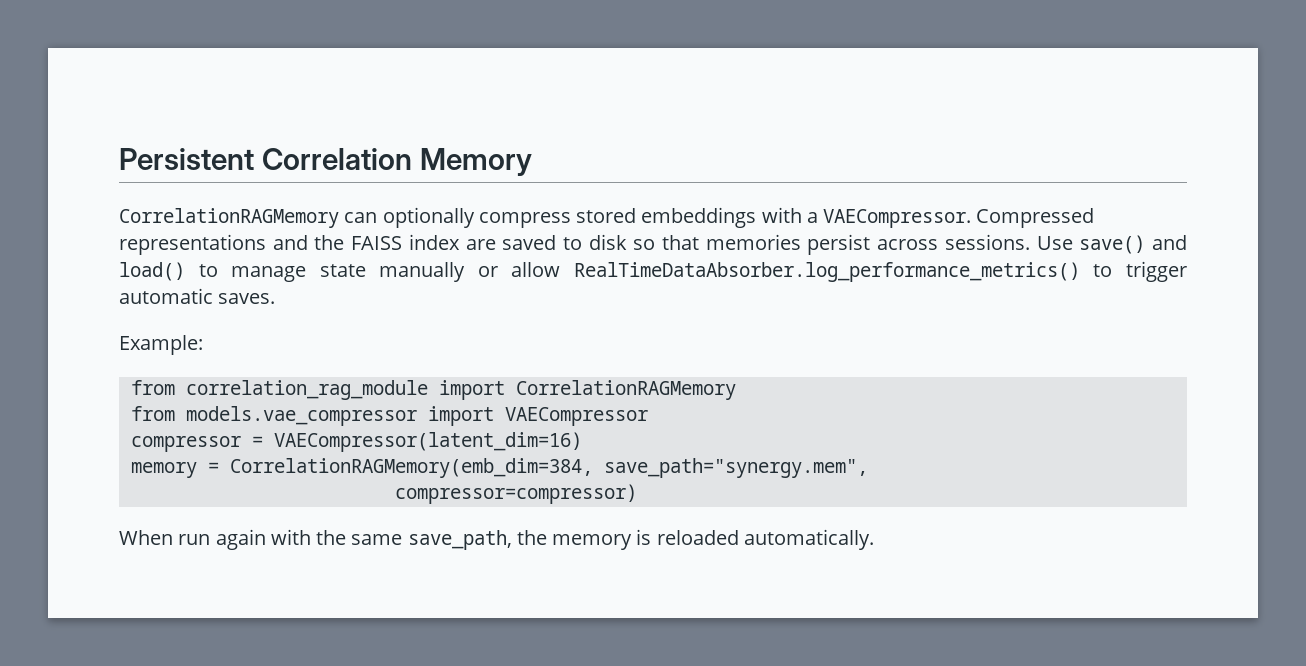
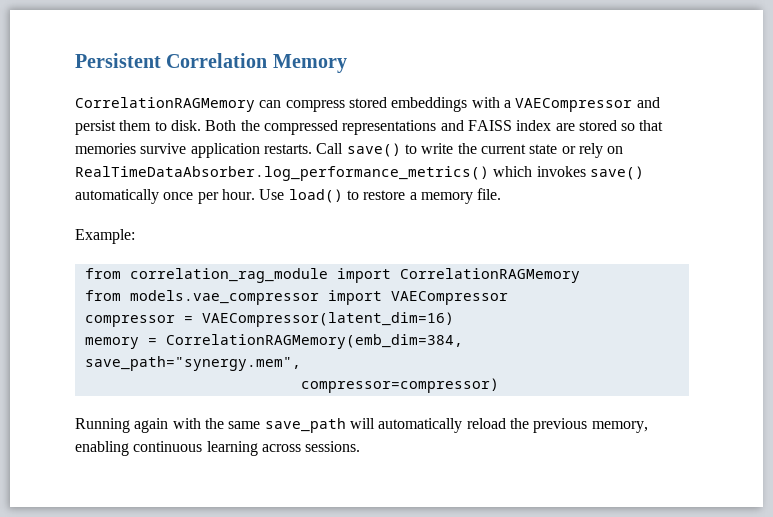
- CorrelationRAGMemory can optionally compress stored embeddings with a VAECompressor. Compressed representations and the FAISS index are saved to disk so that memories persist across sessions. Use save() and load() to manage state manually or allow RealTimeDataAbsorber.log_performance_metrics() to trigger automatic saves.
+ CorrelationRAGMemory can compress stored embeddings with a VAECompressor and persist them to disk. Both the compressed representations and FAISS index are stored so that memories survive application restarts. Call save() to write the current state or rely on RealTimeDataAbsorber.log_performance_metrics() which invokes save() automatically once per hour. Use load() to restore a memory file.
- When run again with the same save_path, the memory is reloaded automatically.
+ Running again with the same save_path will automatically reload the previous memory, enabling continuous learning across sessions.

